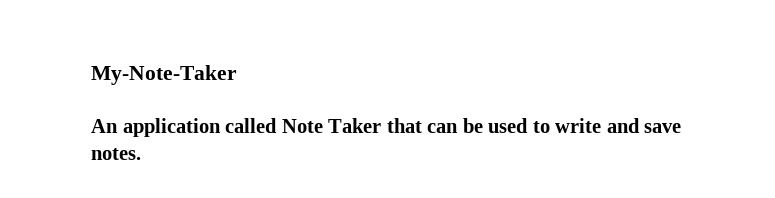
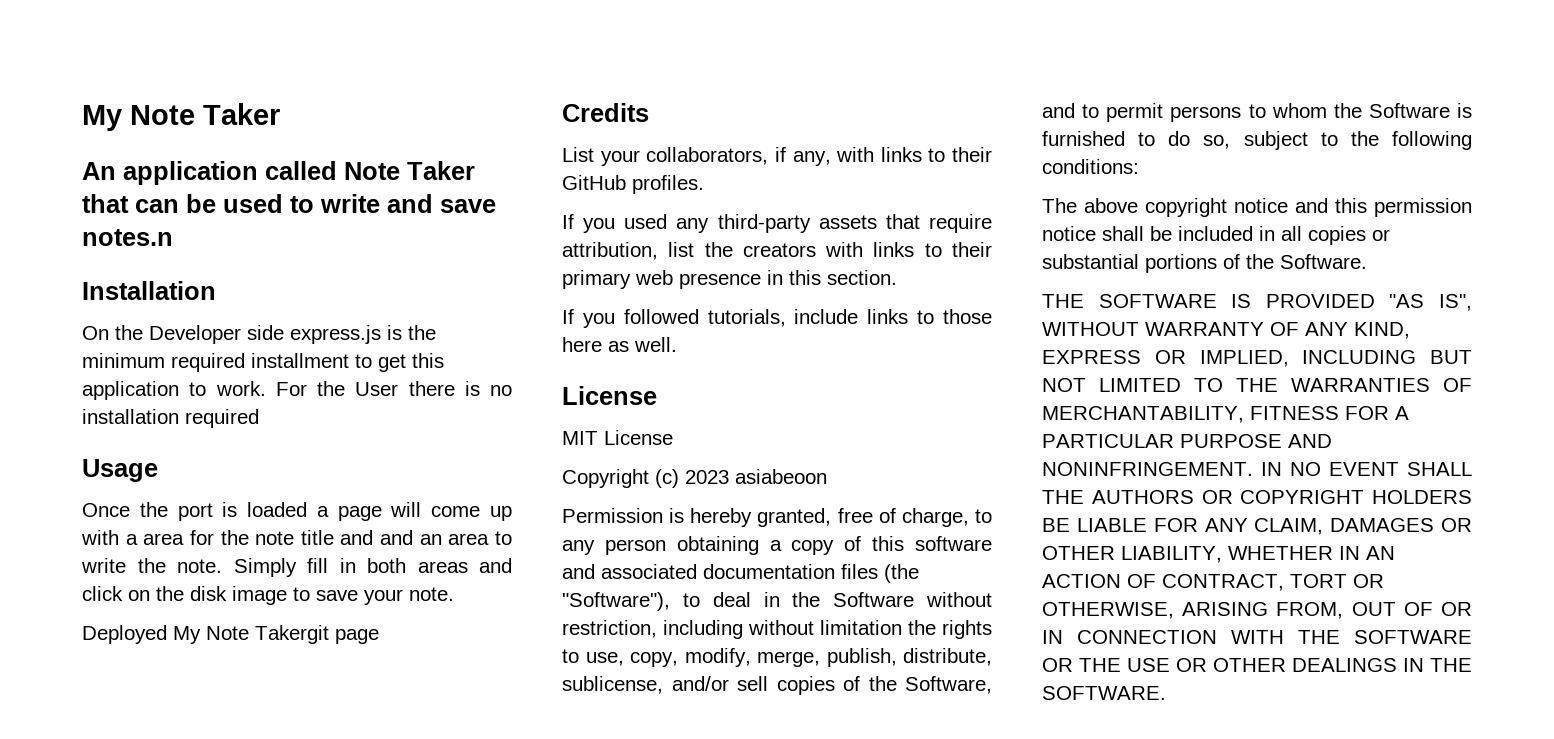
- My-Note-Taker
+ My Note Taker
- An application called Note Taker that can be used to write and save notes.
+ An application called Note Taker that can be used to write and save notes.n
+ Installation
+ On the Developer side express.js is the minimum required installment to get this application to work. For the User there is no installation required
+ Usage
+ Once the port is loaded a page will come up with a area for the note title and and an area to write the note. Simply fill in both areas and click on the disk image to save your note.
+ Deployed My Note Takergit page
+ Credits
+ List your collaborators, if any, with links to their GitHub profiles.
+ If you used any third-party assets that require attribution, list the creators with links to their primary web presence in this section.
+ If you followed tutorials, include links to those here as well.
+ License
+ MIT License
+ Copyright (c) 2023 asiabeoon
+ Permission is hereby granted, free of charge, to any person obtaining a copy of this software and associated documentation files (the "Software"), to deal in the Software without restriction, including without limitation the rights to use, copy, modify, merge, publish, distribute, sublicense, and/or sell copies of the Software, and to permit persons to whom the Software is furnished to do so, subject to the following conditions:
+ The above copyright notice and this permission notice shall be included in all copies or substantial portions of the Software.
+ THE SOFTWARE IS PROVIDED "AS IS", WITHOUT WARRANTY OF ANY KIND, EXPRESS OR IMPLIED, INCLUDING BUT NOT LIMITED TO THE WARRANTIES OF MERCHANTABILITY, FITNESS FOR A PARTICULAR PURPOSE AND NONINFRINGEMENT. IN NO EVENT SHALL THE AUTHORS OR COPYRIGHT HOLDERS BE LIABLE FOR ANY CLAIM, DAMAGES OR OTHER LIABILITY, WHETHER IN AN ACTION OF CONTRACT, TORT OR OTHERWISE, ARISING FROM, OUT OF OR IN CONNECTION WITH THE SOFTWARE OR THE USE OR OTHER DEALINGS IN THE SOFTWARE.

